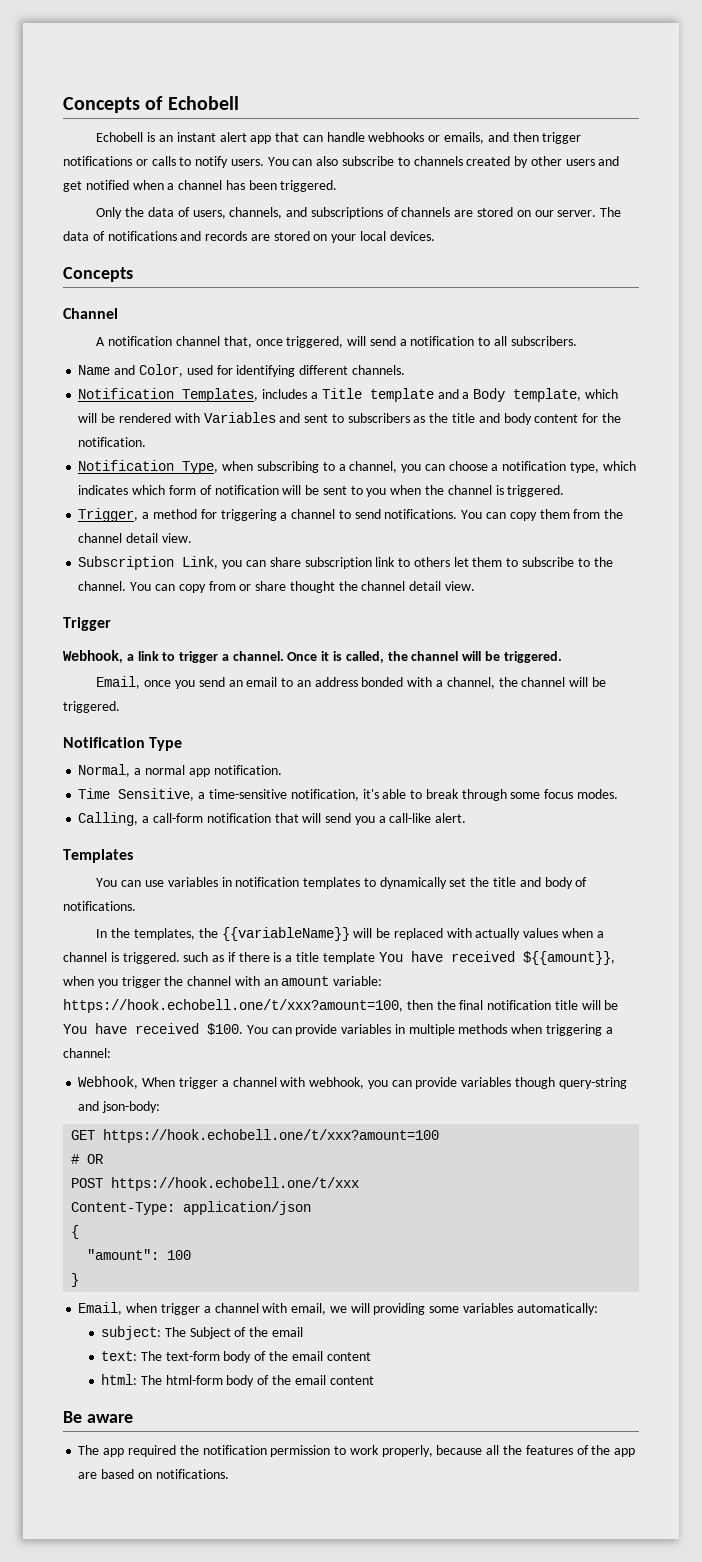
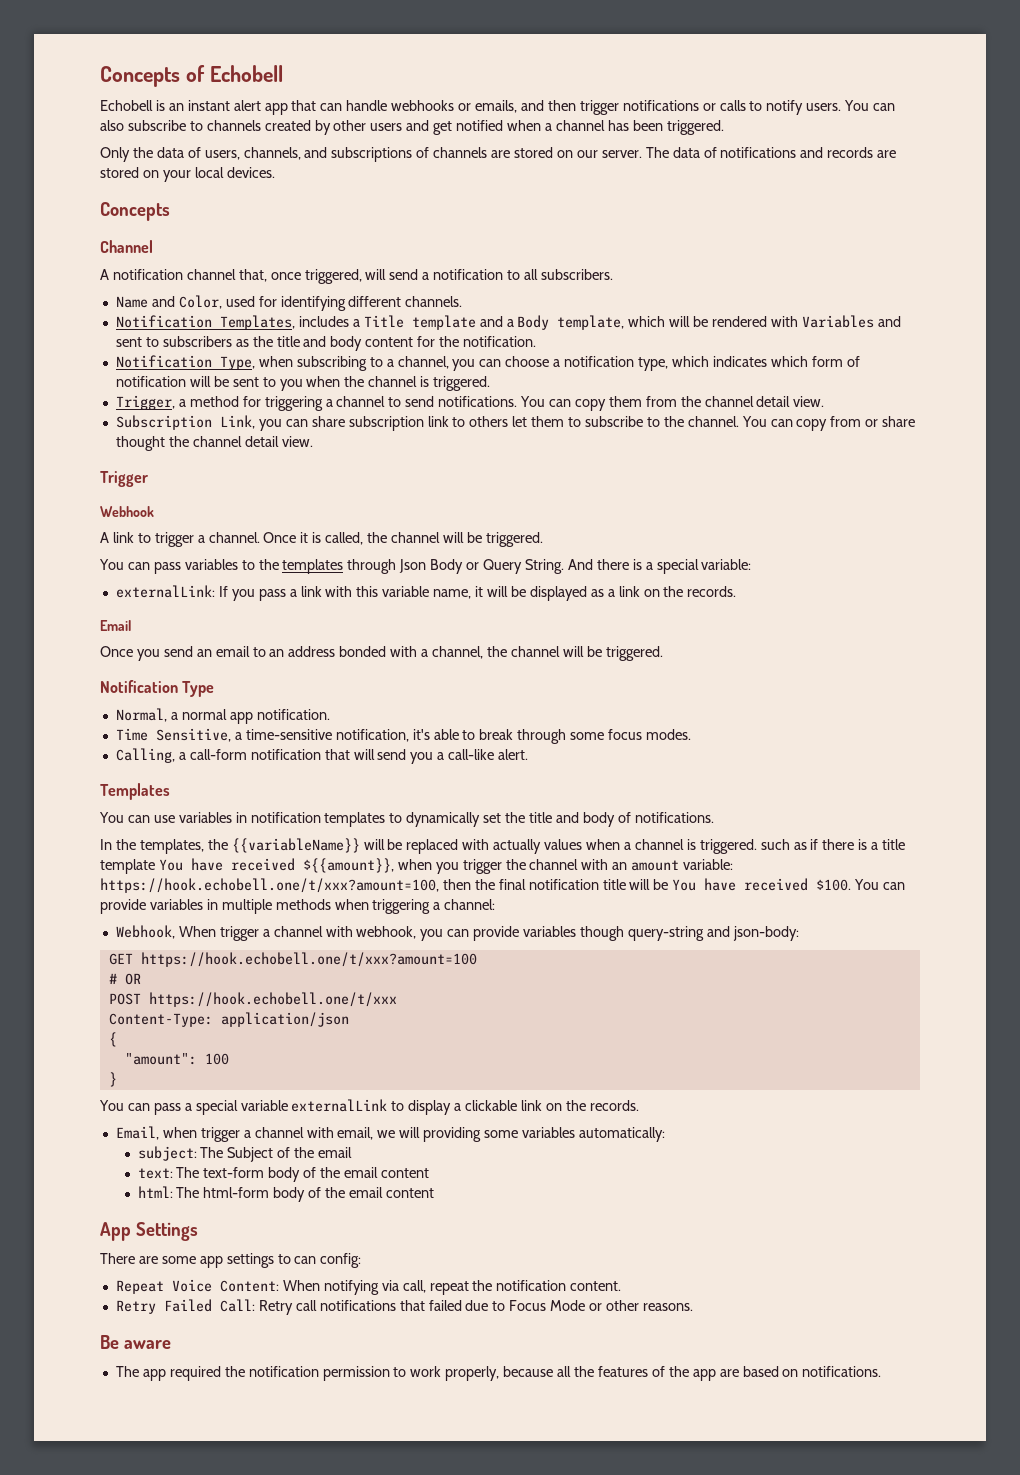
- Webhook, a link to trigger a channel.
+ Webhook
+ A link to trigger a channel.
- Email, once you send an email to an address bonded with a channel, the channel will be triggered.
+ You can pass variables to the templates through Json Body or Query String. And there is a special variable:
+ externalLink: If you pass a link with this variable name, it will be displayed as a link on the records.
+ Email
+ Once you send an email to an address bonded with a channel, the channel will be triggered.
+ You can pass a special variable externalLink to display a clickable link on the records.
+ App Settings
+ There are some app settings to can config:
+ Repeat Voice Content: When notifying via call, repeat the notification content.
+ Retry Failed Call: Retry call notifications that failed due to Focus Mode or other reasons.

